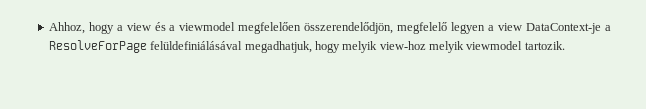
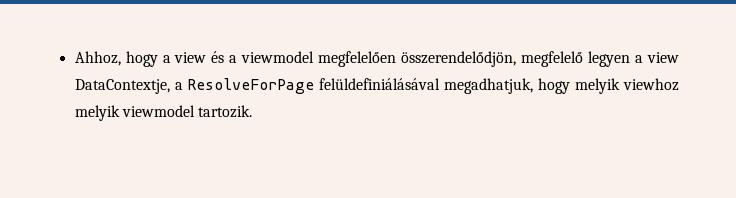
- Ahhoz, hogy a view és a viewmodel megfelelően összerendelődjön, megfelelő legyen a view DataContext-je a ResolveForPage felüldefiniálásával megadhatjuk, hogy melyik view-hoz melyik viewmodel tartozik.
+ Ahhoz, hogy a view és a viewmodel megfelelően összerendelődjön, megfelelő legyen a view DataContextje, a ResolveForPage felüldefiniálásával megadhatjuk, hogy melyik viewhoz melyik viewmodel tartozik.

